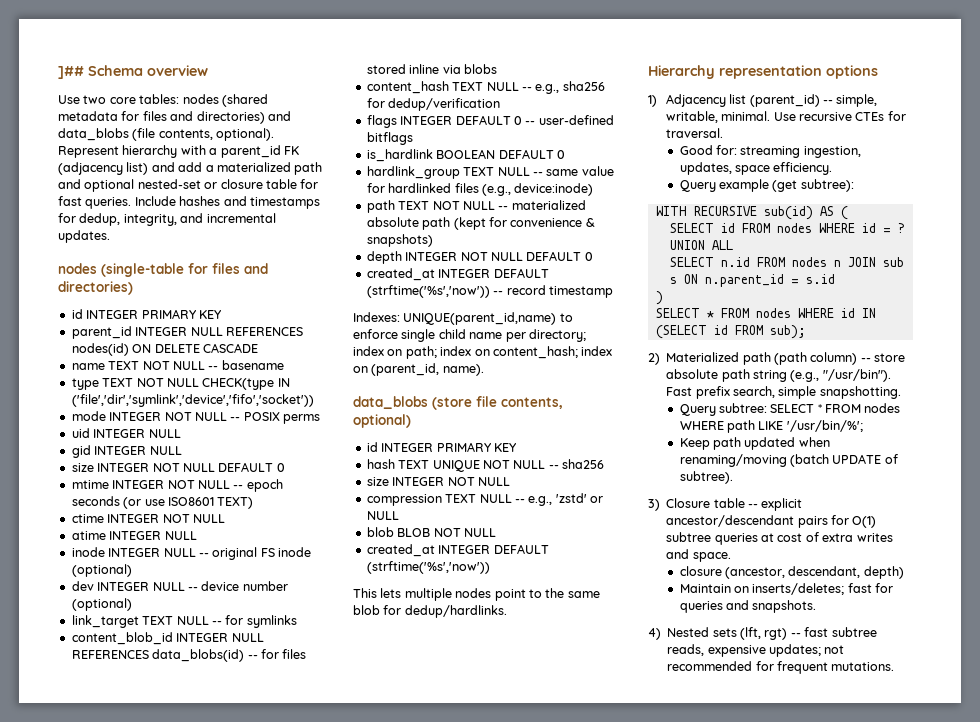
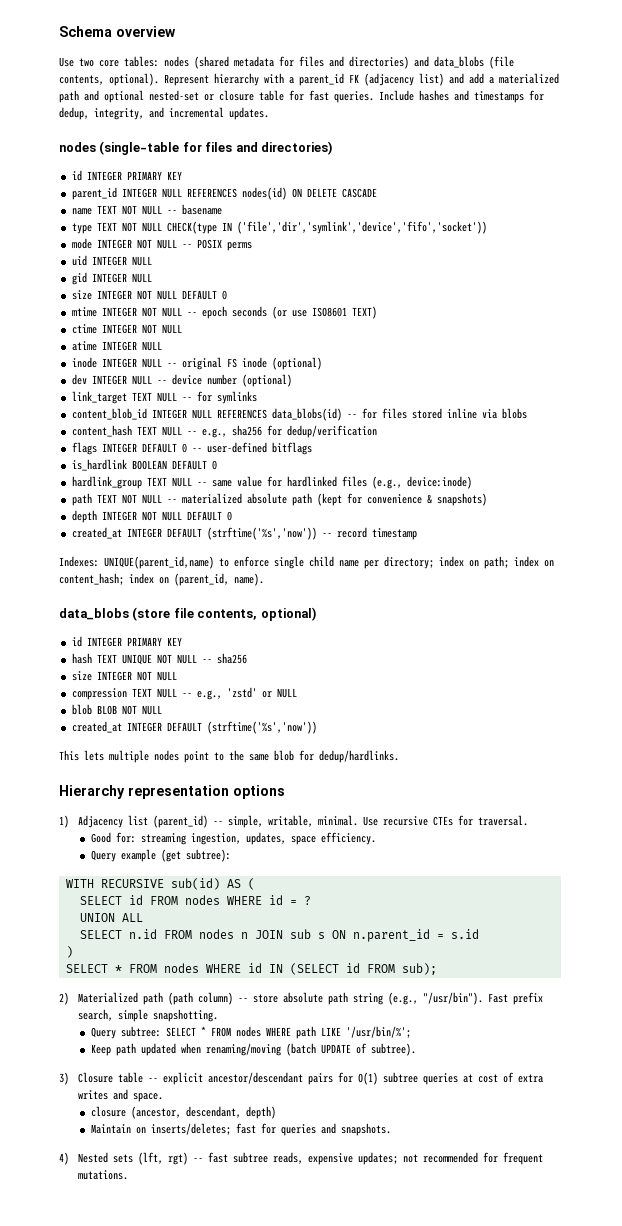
- ]## Schema overview
+ Schema overview

